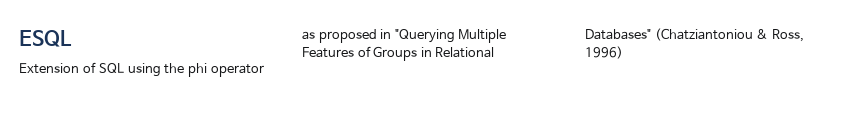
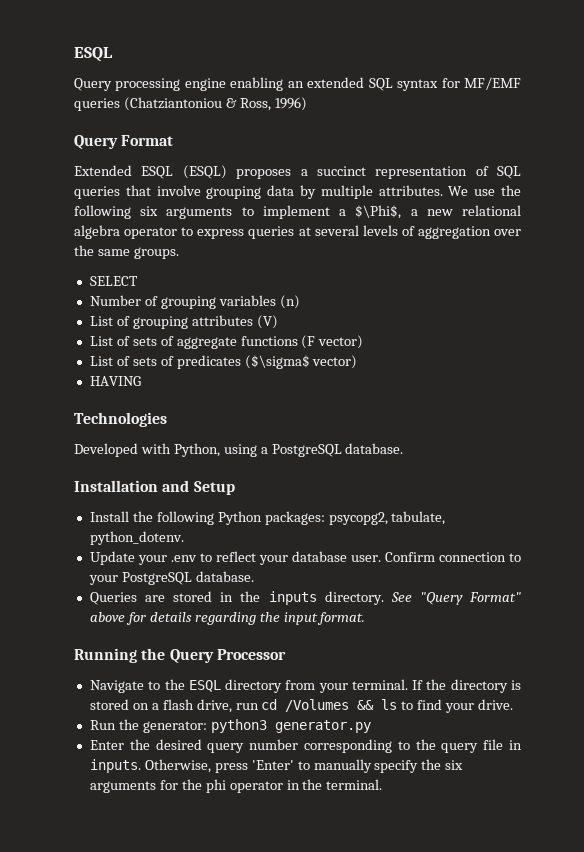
- Extension of SQL using the phi operator as proposed in "Querying Multiple Features of Groups in Relational Databases" (Chatziantoniou & Ross, 1996)
+ Query processing engine enabling an extended SQL syntax for MF/EMF queries (Chatziantoniou & Ross, 1996)
+ Query Format
+ Extended ESQL (ESQL) proposes a succinct representation of SQL queries that involve grouping data by multiple attributes. We use the following six arguments to implement a $\Phi$, a new relational algebra operator to express queries at several levels of aggregation over the same groups.
+ SELECT
+ Number of grouping variables (n)
+ List of grouping attributes (V)
+ List of sets of aggregate functions (F vector)
+ List of sets of predicates ($\sigma$ vector)
+ HAVING
+ Technologies
+ Developed with Python, using a PostgreSQL database.
+ Installation and Setup
+ Install the following Python packages: psycopg2, tabulate, python_dotenv.
+ Update your .env to reflect your database user. Confirm connection to your PostgreSQL database.
+ Queries are stored in the inputs directory. See "Query Format" above for details regarding the input format.
+ Running the Query Processor
+ Navigate to the ESQL directory from your terminal. If the directory is stored on a flash drive, run cd /Volumes && ls to find your drive.
+ Run the generator: python3 generator.py
+ Enter the desired query number corresponding to the query file in inputs. Otherwise, press 'Enter' to manually specify the six arguments for the phi operator in the terminal.

